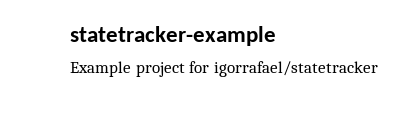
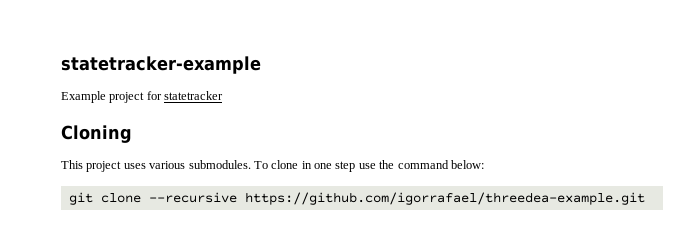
- Example project for igorrafael/statetracker
+ Example project for statetracker
+ Cloning
+ This project uses various submodules. To clone in one step use the command below:
+ git clone --recursive https://github.com/igorrafael/threedea-example.git

